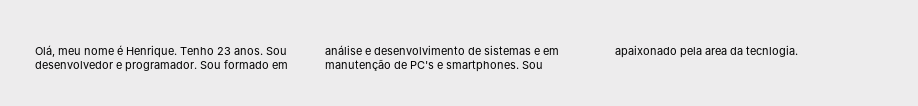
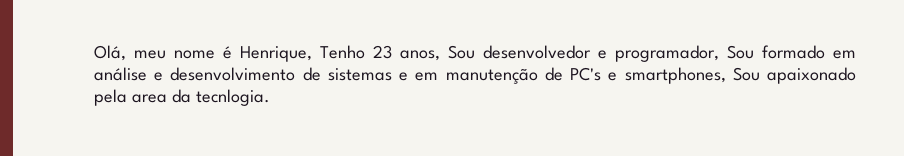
- Olá, meu nome é Henrique. Tenho 23 anos. Sou desenvolvedor e programador. Sou formado em análise e desenvolvimento de sistemas e em manutenção de PC's e smartphones. Sou apaixonado pela area da tecnlogia.
+ Olá, meu nome é Henrique, Tenho 23 anos, Sou desenvolvedor e programador, Sou formado em análise e desenvolvimento de sistemas e em manutenção de PC's e smartphones, Sou apaixonado pela area da tecnlogia.

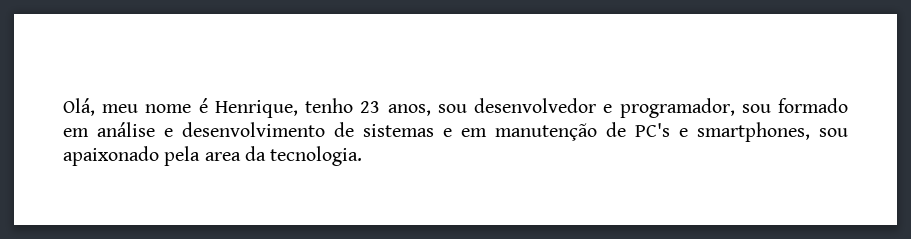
- Olá, meu nome é Henrique, Tenho 23 anos, Sou desenvolvedor e programador, Sou formado em análise e desenvolvimento de sistemas e em manutenção de PC's e smartphones, Sou apaixonado pela area da tecnlogia.
+ Olá, meu nome é Henrique, tenho 23 anos, sou desenvolvedor e programador, sou formado em análise e desenvolvimento de sistemas e em manutenção de PC's e smartphones, sou apaixonado pela area da tecnologia.

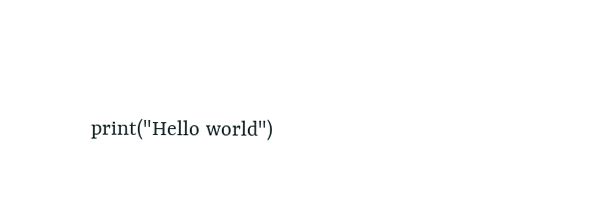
- Olá, meu nome é Henrique, tenho 23 anos, sou desenvolvedor e programador, sou formado em análise e desenvolvimento de sistemas e em manutenção de PC's e smartphones, sou apaixonado pela area da tecnologia.
+ print("Hello world")

